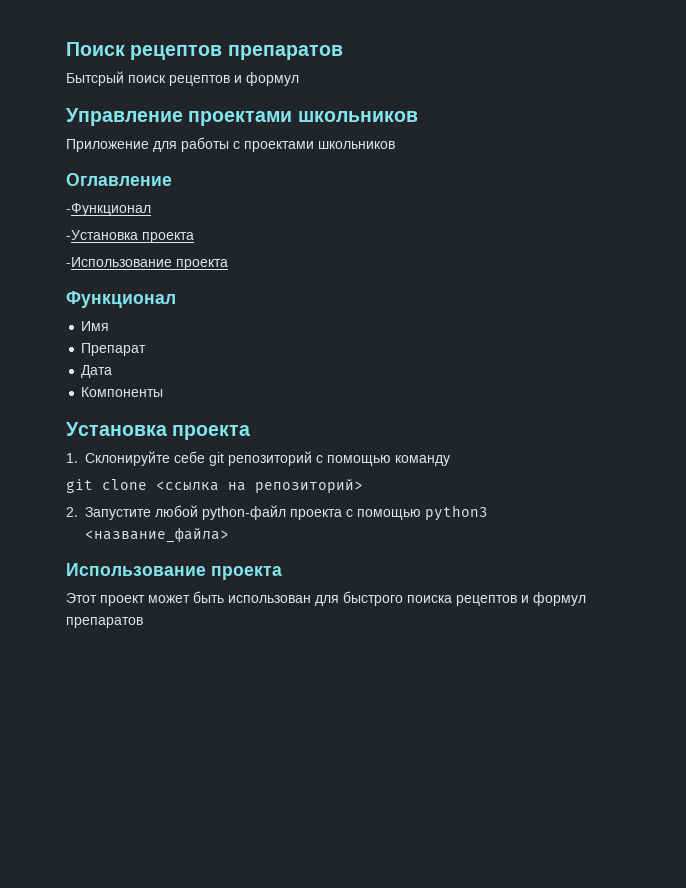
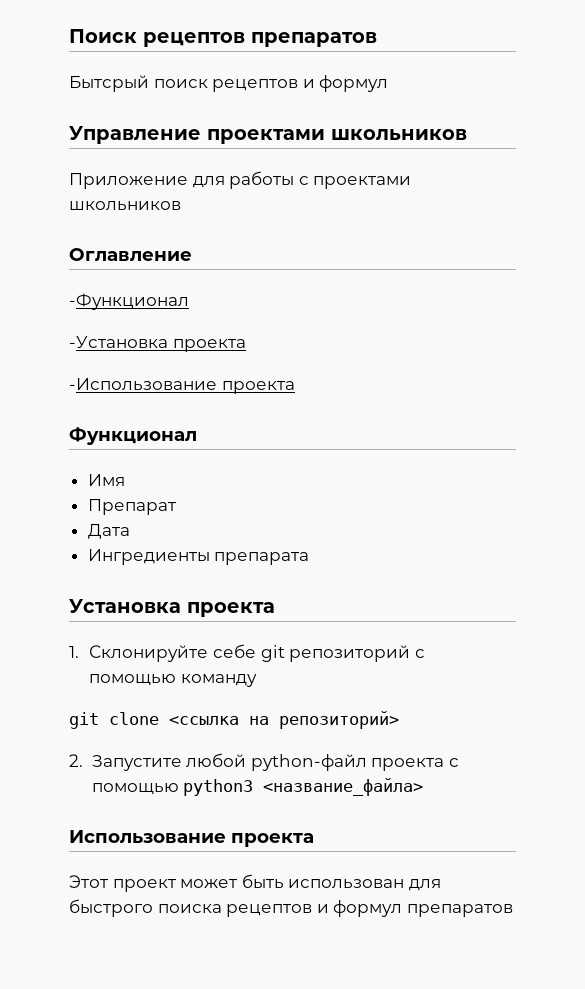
- Компоненты
+ Ингредиенты препарата

